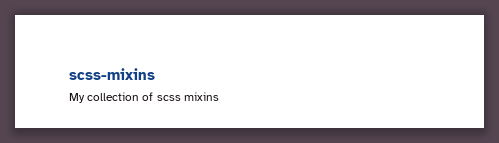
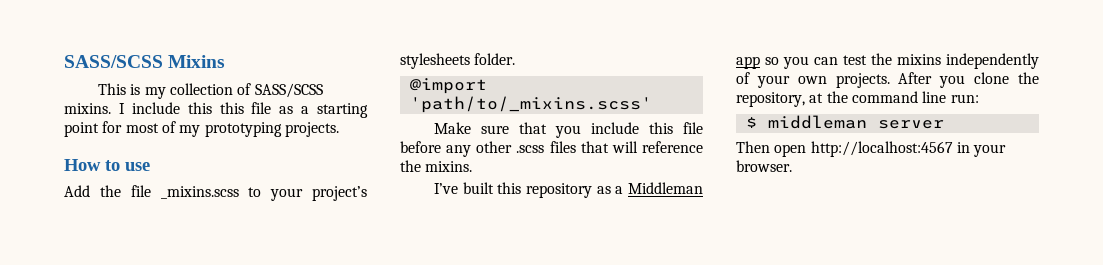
- scss-mixins
- My collection of scss mixins
+ SASS/SCSS Mixins
+ This is my collection of SASS/SCSS mixins. I include this this file as a starting point for most of my prototyping projects.
+ How to use
+ Add the file _mixins.scss to your project’s stylesheets folder.
+ @import 'path/to/_mixins.scss'
+ Make sure that you include this file before any other .scss files that will reference the mixins.
+ I’ve built this repository as a Middleman app so you can test the mixins independently of your own projects. After you clone the repository, at the command line run:
+ $ middleman server
+ Then open http://localhost:4567 in your browser.

